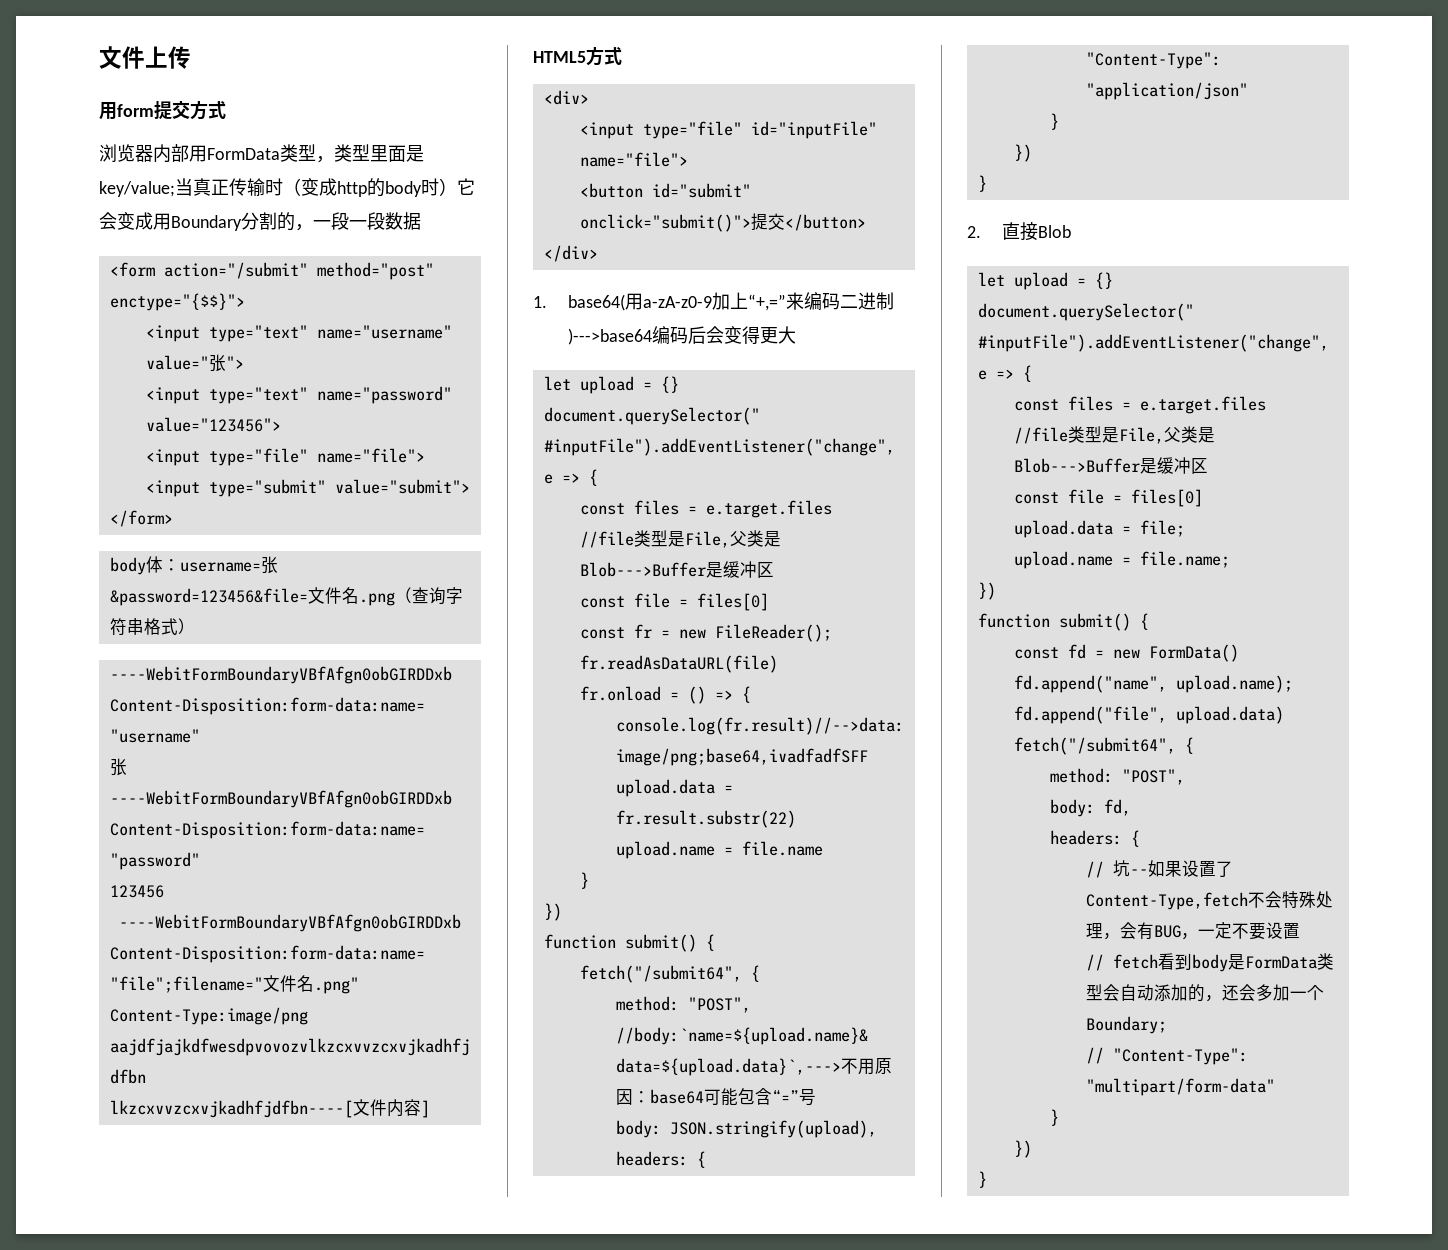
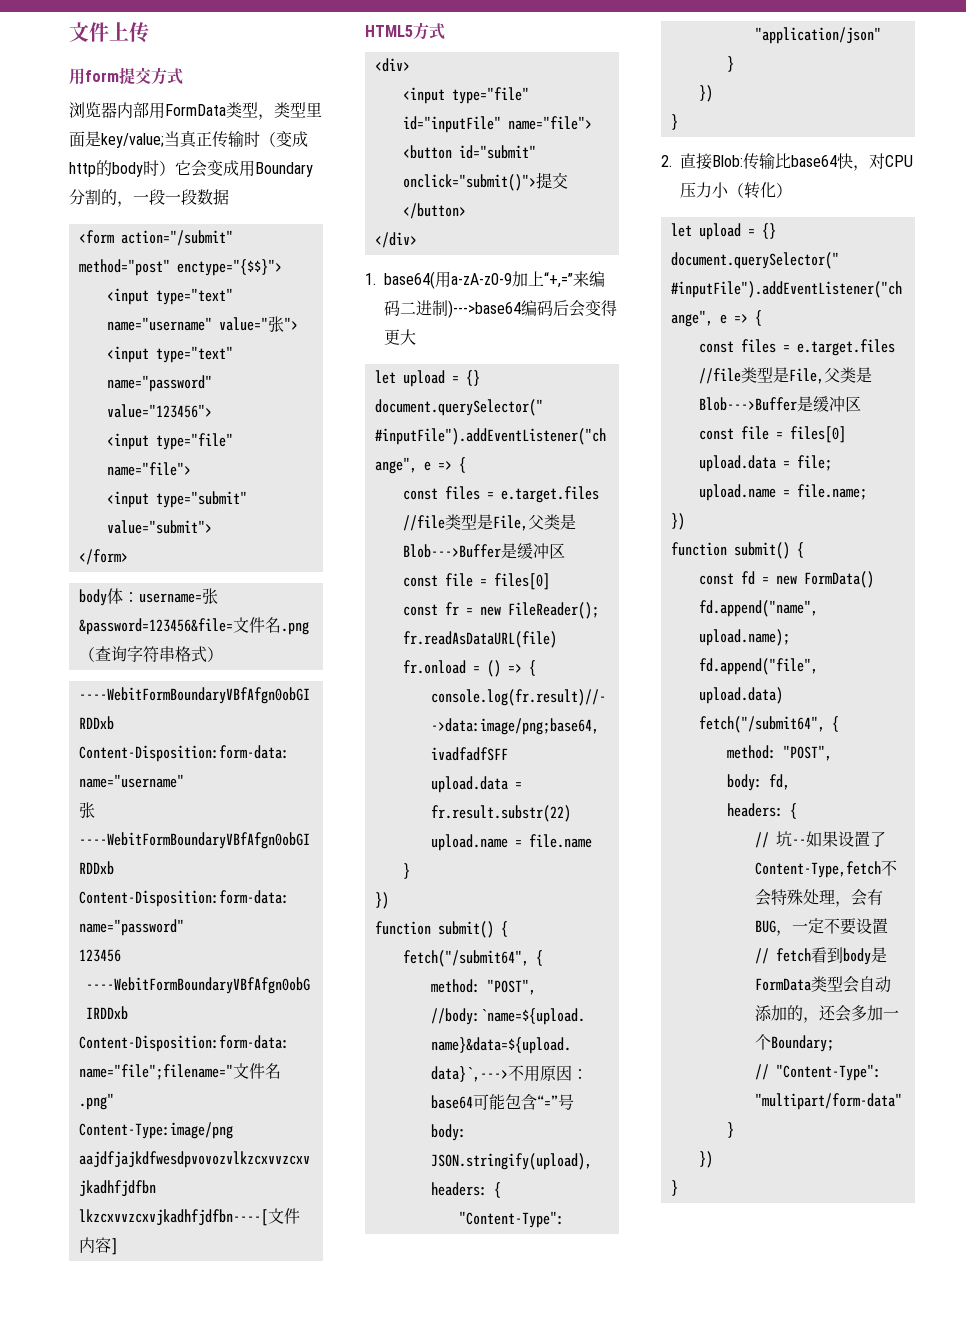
- 2.直接Blob
+ 2.直接Blob:传输比base64快，对CPU压力小（转化）

